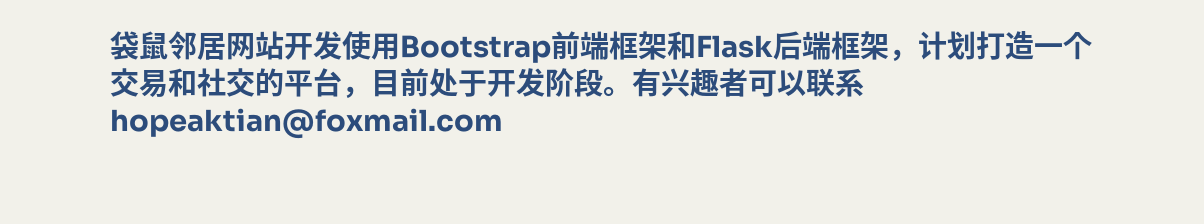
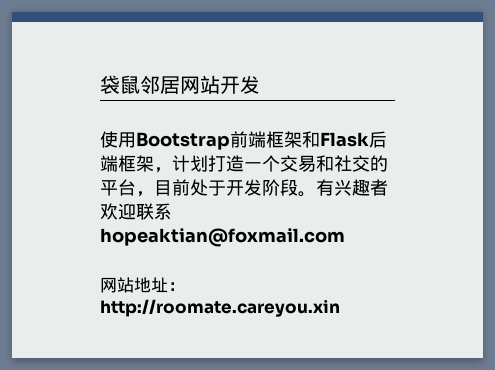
- 袋鼠邻居网站开发使用Bootstrap前端框架和Flask后端框架，计划打造一个交易和社交的平台，目前处于开发阶段。
+ 袋鼠邻居网站开发
+ 使用Bootstrap前端框架和Flask后端框架，计划打造一个交易和社交的平台，目前处于开发阶段。
- 有兴趣者可以联系hopeaktian@foxmail.com
+ 有兴趣者欢迎联系hopeaktian@foxmail.com
+ 网站地址：http://roomate.careyou.xin

